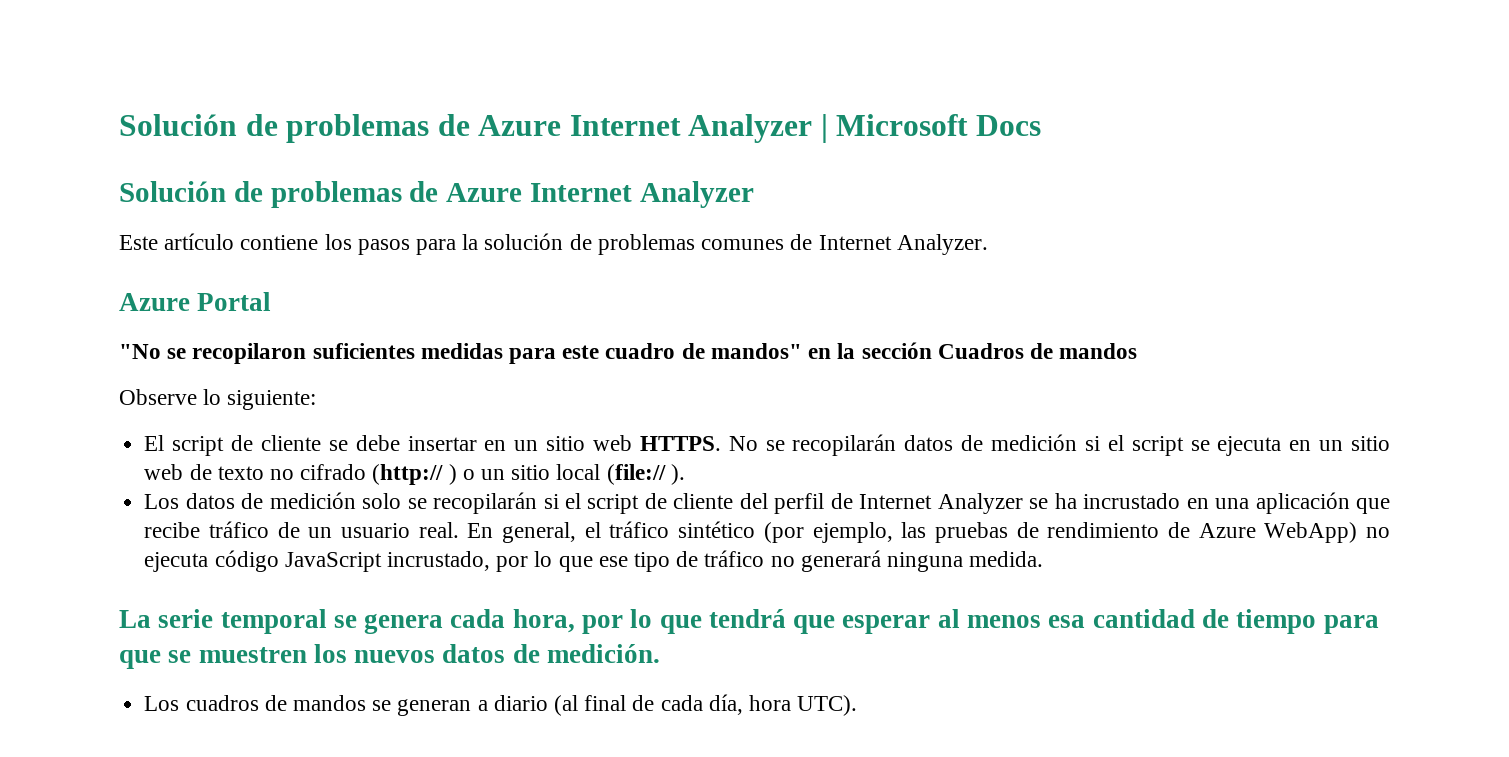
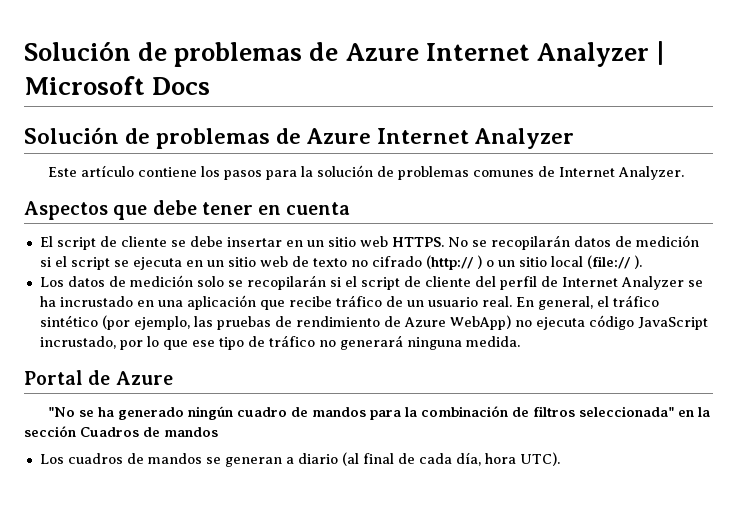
- Azure Portal
- "No se recopilaron suficientes medidas para este cuadro de mandos" en la sección Cuadros de mandos
- Observe lo siguiente:
+ Aspectos que debe tener en cuenta
- La serie temporal se genera cada hora, por lo que tendrá que esperar al menos esa cantidad de tiempo para que se muestren los nuevos datos de medición.
+ Portal de Azure
+ "No se ha generado ningún cuadro de mandos para la combinación de filtros seleccionada" en la sección Cuadros de mandos

